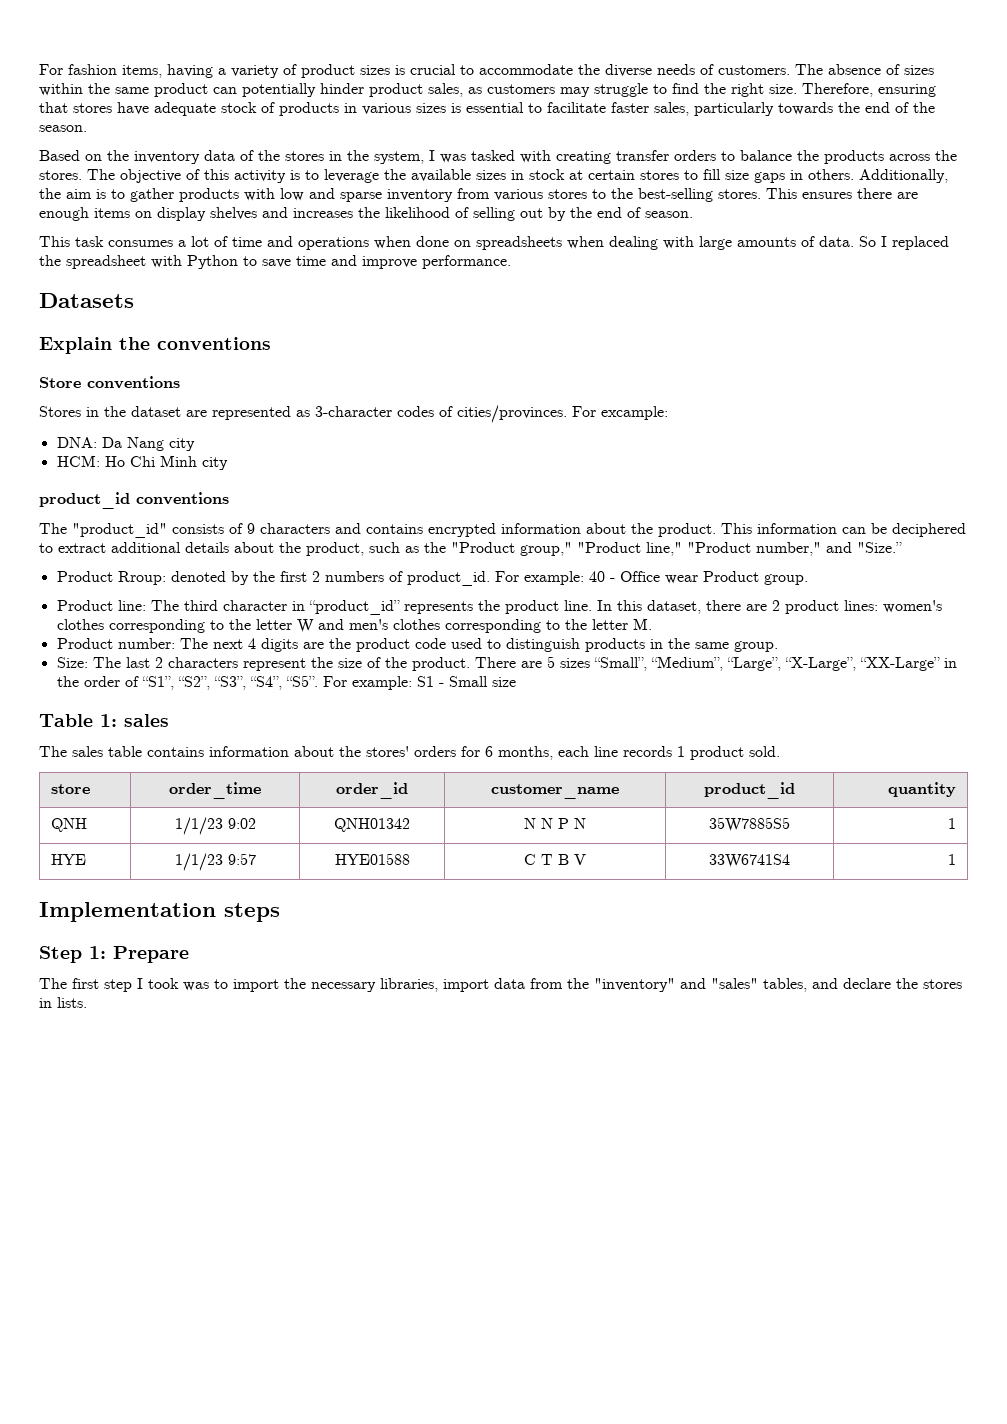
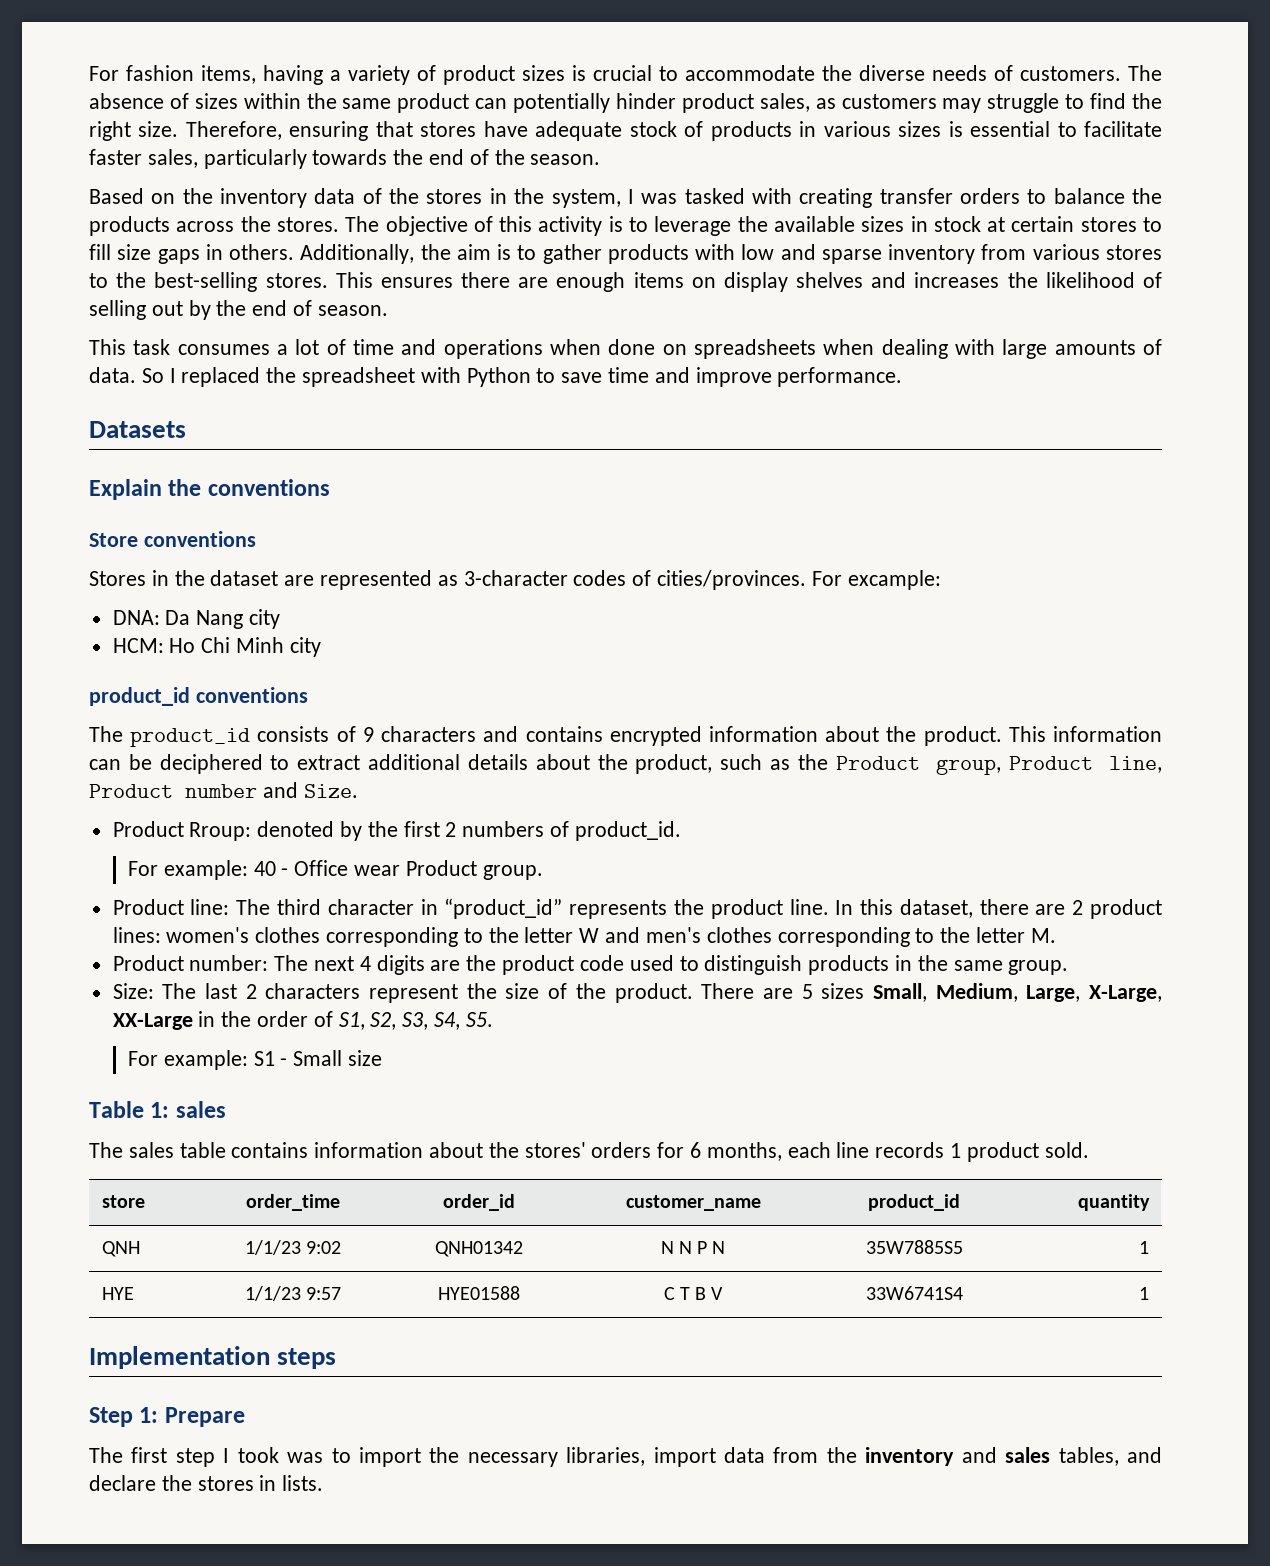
- The "product_id" consists of 9 characters and contains encrypted information about the product.
+ The product_id consists of 9 characters and contains encrypted information about the product.
- This information can be deciphered to extract additional details about the product, such as the "Product group," "Product line," "Product number," and "Size.”
+ This information can be deciphered to extract additional details about the product, such as the Product group, Product line, Product number and Size.
- Product Rroup: denoted by the first 2 numbers of product_id. For example: 40 - Office wear Product group.
+ Product Rroup: denoted by the first 2 numbers of product_id.
+ For example: 40 - Office wear Product group.
- There are 5 sizes “Small”, “Medium”, “Large”, “X-Large”, “XX-Large” in the order of “S1”, “S2”, “S3”, “S4”, “S5”. For example: S1 - Small size
+ There are 5 sizes Small, Medium, Large, X-Large, XX-Large in the order of S1, S2, S3, S4, S5.
+ For example: S1 - Small size
- The first step I took was to import the necessary libraries, import data from the "inventory" and "sales" tables, and declare the stores in lists.
+ The first step I took was to import the necessary libraries, import data from the inventory and sales tables, and declare the stores in lists.

